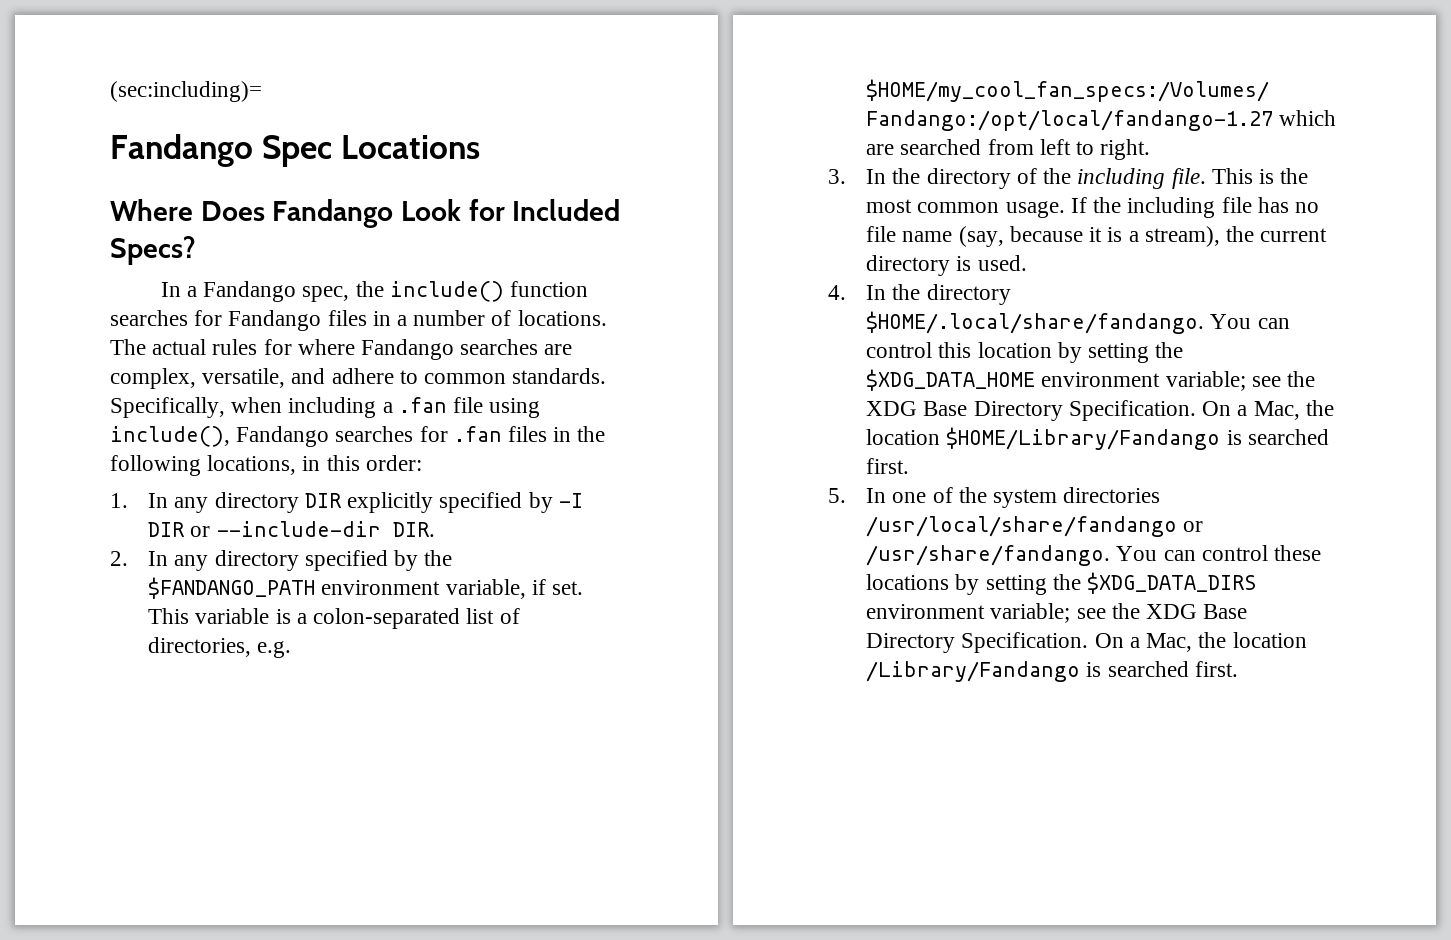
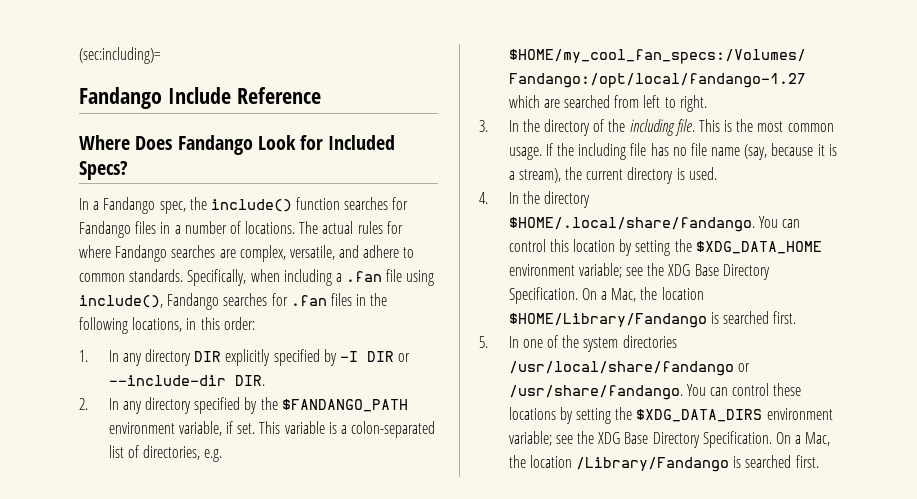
- Fandango Spec Locations
+ Fandango Include Reference

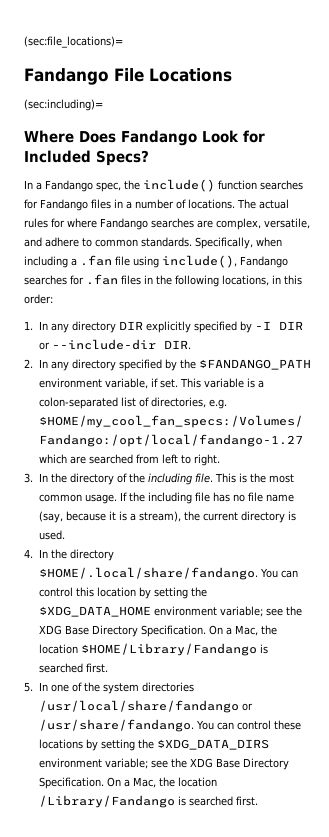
+ (sec:file_locations)=
+ Fandango File Locations
  (sec:including)=
- Fandango Include Reference

